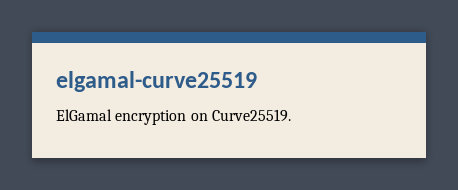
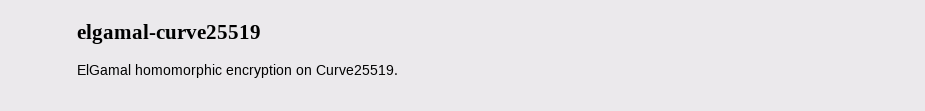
- ElGamal encryption on Curve25519.
+ ElGamal homomorphic encryption on Curve25519.

